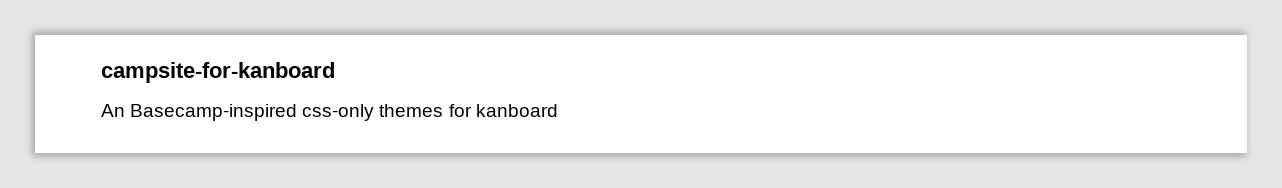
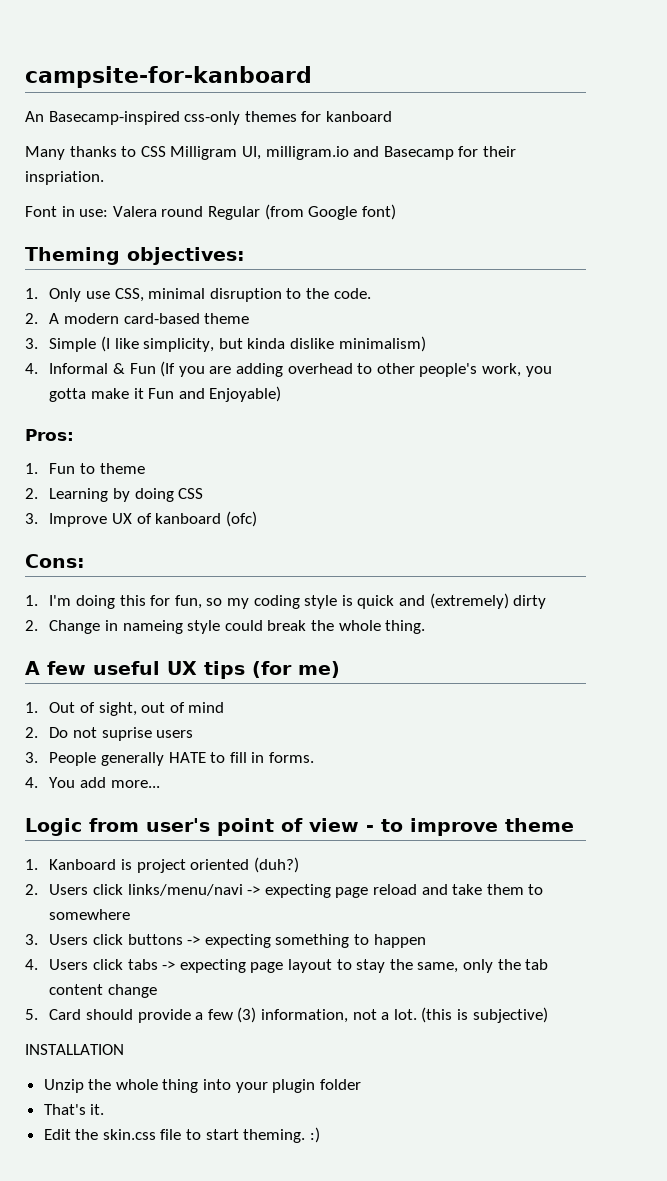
+ Many thanks to CSS Milligram UI, milligram.io and Basecamp for their inspriation.
+ Font in use: Valera round Regular (from Google font)
+ Theming objectives:
+ 1. Only use CSS, minimal disruption to the code.
+ 2. A modern card-based theme
+ 3. Simple (I like simplicity, but kinda dislike minimalism)
+ 4. Informal & Fun (If you are adding overhead to other people's work, you gotta make it Fun and Enjoyable)
+ Pros:
+ 1. Fun to theme
+ 2. Learning by doing CSS
+ 3. Improve UX of kanboard (ofc)
+ Cons:
+ 1. I'm doing this for fun, so my coding style is quick and (extremely) dirty
+ 2. Change in nameing style could break the whole thing.
+ A few useful UX tips (for me)
+ 1. Out of sight, out of mind
+ 2. Do not suprise users
+ 3. People generally HATE to fill in forms.
+ 4. You add more...
+ Logic from user's point of view - to improve theme
+ 1. Kanboard is project oriented (duh?)
+ 2. Users click links/menu/navi -> expecting page reload and take them to somewhere
+ 3. Users click buttons -> expecting something to happen
+ 4. Users click tabs -> expecting page layout to stay the same, only the tab content change
+ 5. Card should provide a few (3) information, not a lot. (this is subjective)
+ INSTALLATION
+ Unzip the whole thing into your plugin folder
+ That's it.
+ Edit the skin.css file to start theming. :)

